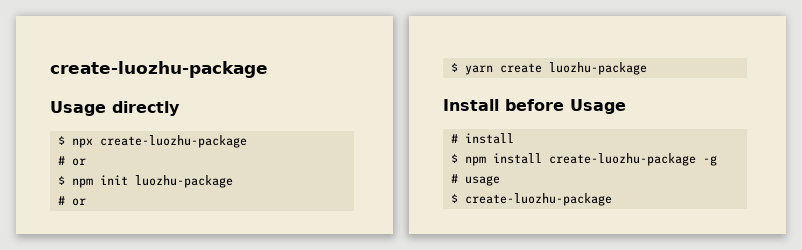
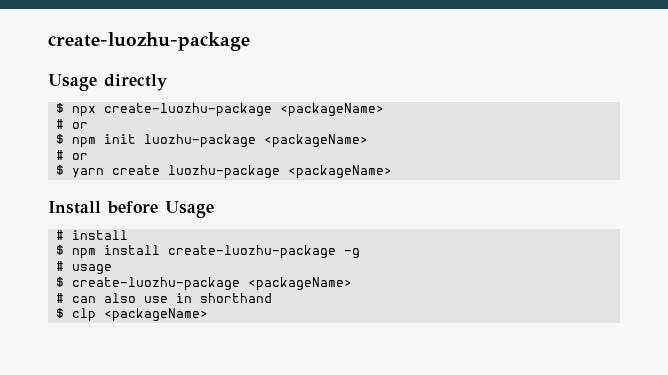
- $ npx create-luozhu-package
+ $ npx create-luozhu-package <packageName>
- $ npm init luozhu-package
+ $ npm init luozhu-package <packageName>
- $ yarn create luozhu-package
+ $ yarn create luozhu-package <packageName>
- $ create-luozhu-package
+ $ create-luozhu-package <packageName>
+ # can also use in shorthand
+ $ clp <packageName>

